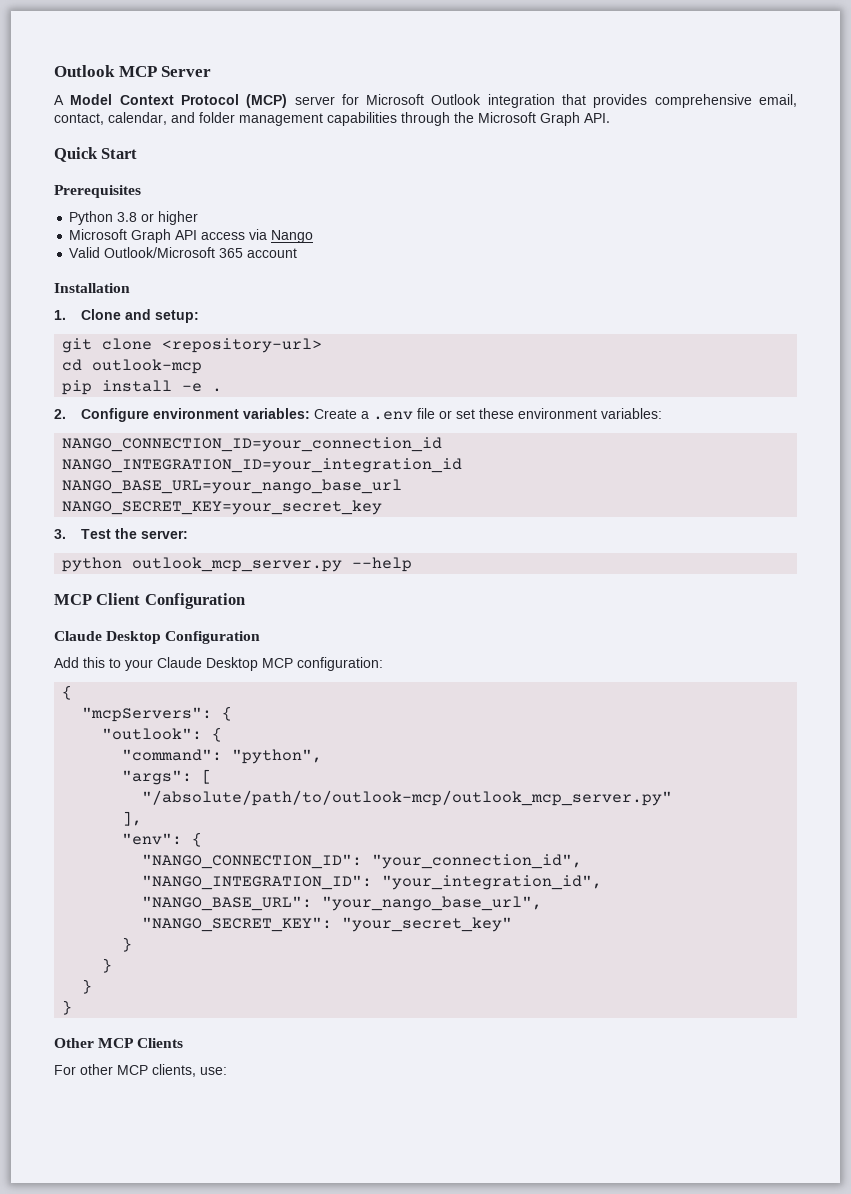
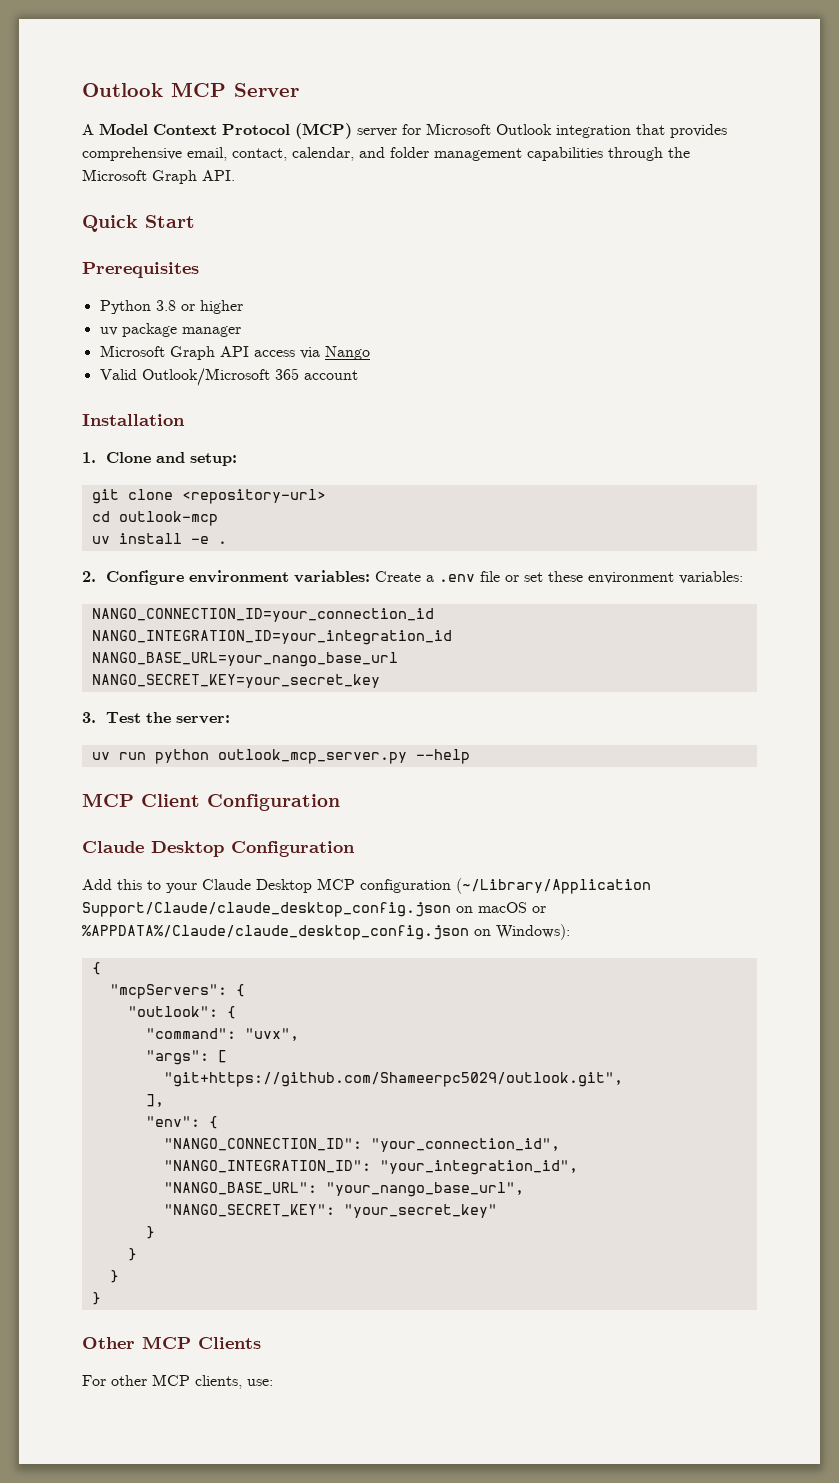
+ uv package manager
- pip install -e .
+ uv install -e .
- python outlook_mcp_server.py --help
+ uv run python outlook_mcp_server.py --help
- Add this to your Claude Desktop MCP configuration:
+ Add this to your Claude Desktop MCP configuration (~/Library/Application Support/Claude/claude_desktop_config.json on macOS or %APPDATA%/Claude/claude_desktop_config.json on Windows):
- "command": "python",
+ "command": "uvx",
- "/absolute/path/to/outlook-mcp/outlook_mcp_server.py"
+ "git+https://github.com/Shameerpc5029/outlook.git",

